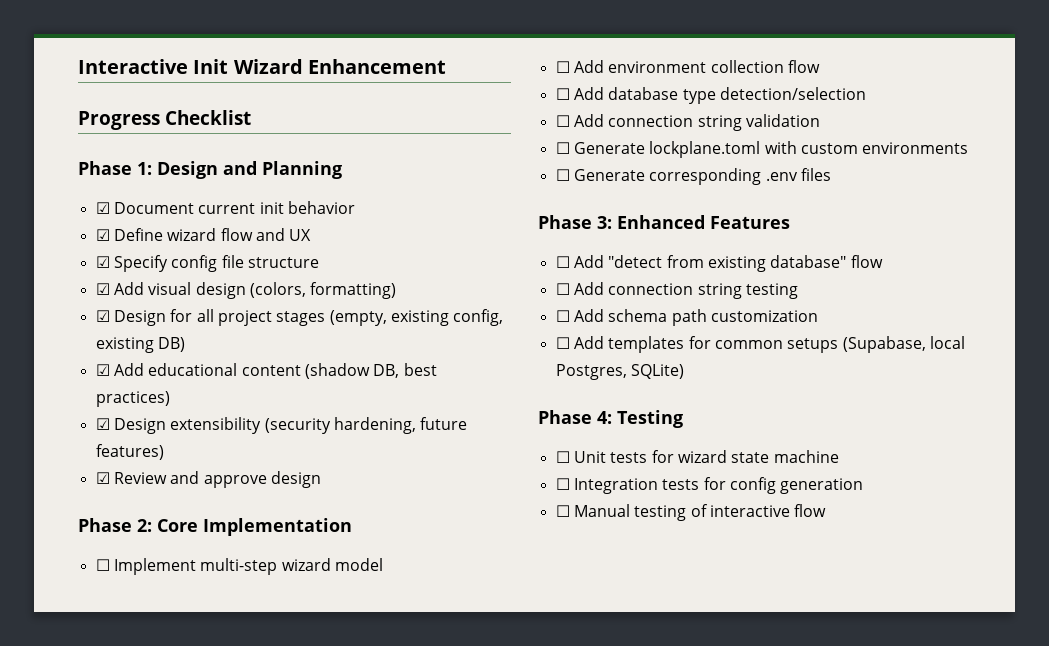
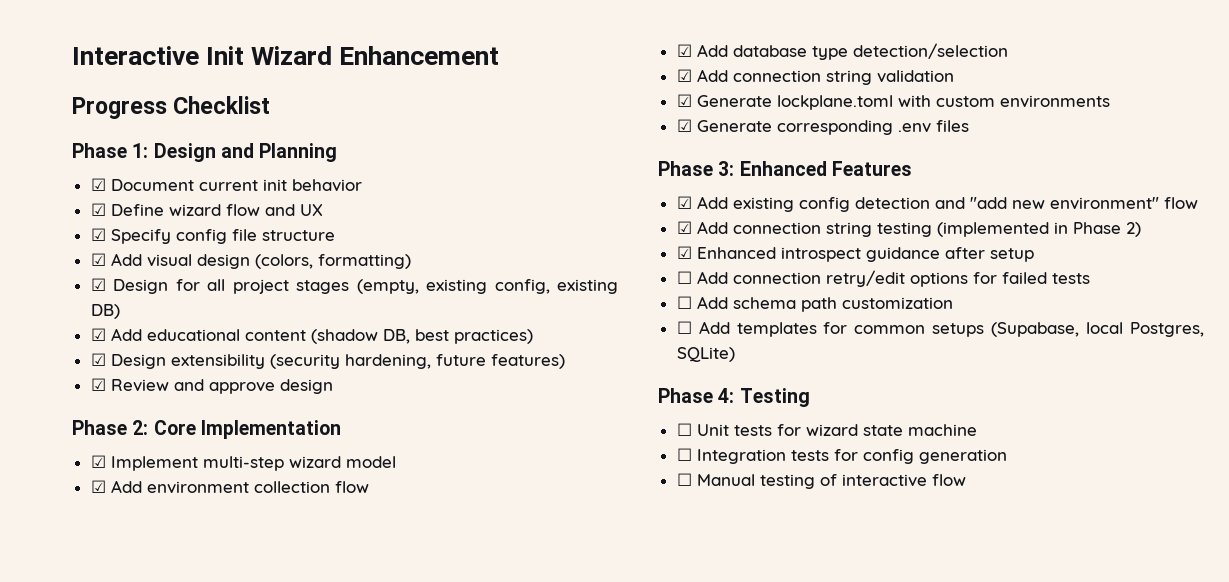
- ☐ Implement multi-step wizard model
+ ☑ Implement multi-step wizard model
- ☐ Add environment collection flow
+ ☑ Add environment collection flow
- ☐ Add database type detection/selection
+ ☑ Add database type detection/selection
- ☐ Add connection string validation
+ ☑ Add connection string validation
- ☐ Generate lockplane.toml with custom environments
+ ☑ Generate lockplane.toml with custom environments
- ☐ Generate corresponding .env files
+ ☑ Generate corresponding .env files
- ☐ Add "detect from existing database" flow
- ☐ Add connection string testing
+ ☑ Add existing config detection and "add new environment" flow
+ ☑ Add connection string testing (implemented in Phase 2)
+ ☑ Enhanced introspect guidance after setup
+ ☐ Add connection retry/edit options for failed tests

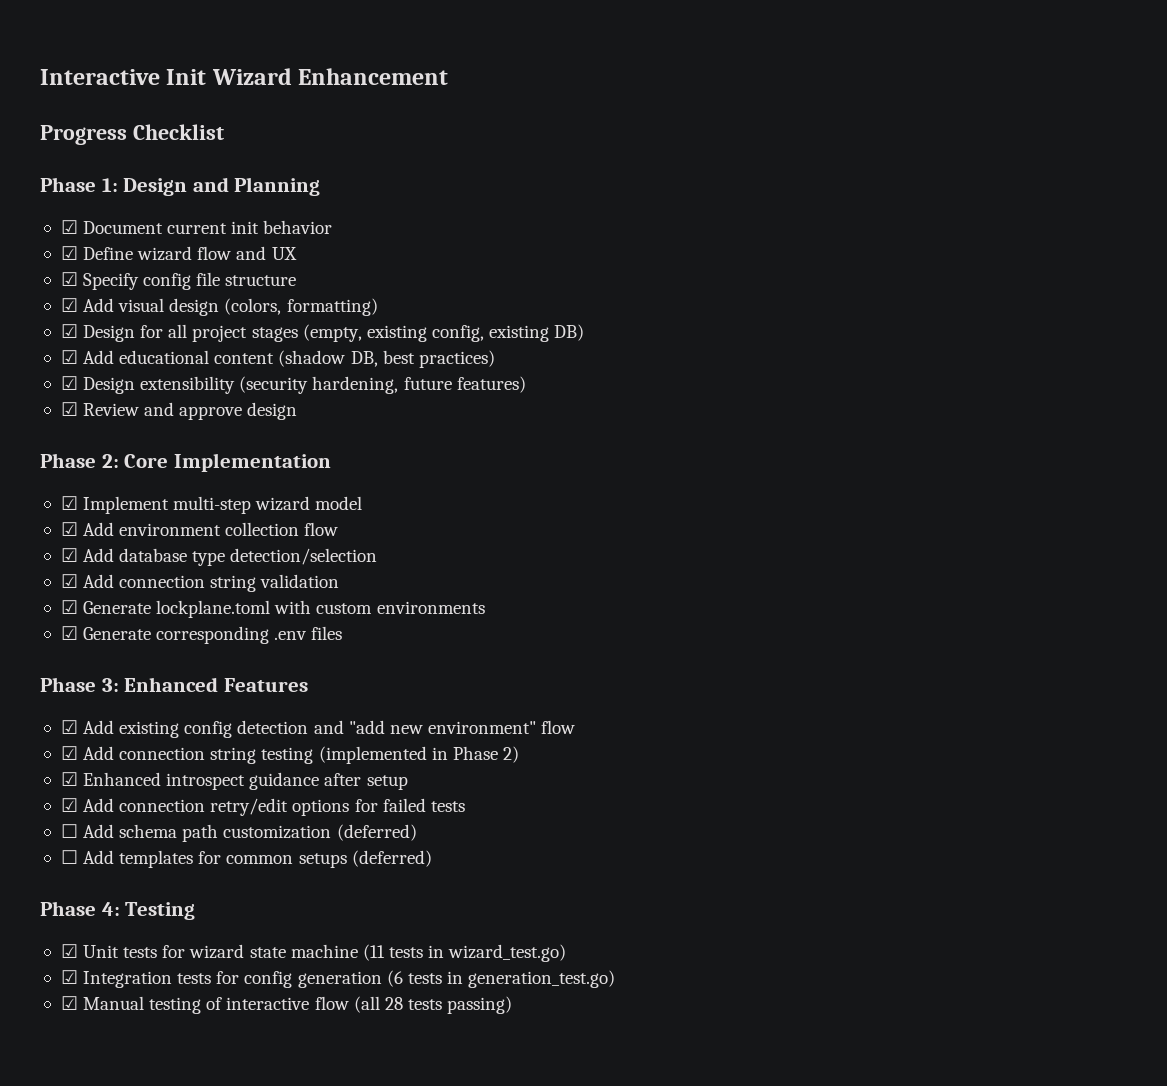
- ☐ Add connection retry/edit options for failed tests
+ ☑ Add connection retry/edit options for failed tests
- ☐ Add schema path customization
+ ☐ Add schema path customization (deferred)
- ☐ Add templates for common setups (Supabase, local Postgres, SQLite)
+ ☐ Add templates for common setups (deferred)
- ☐ Unit tests for wizard state machine
- ☐ Integration tests for config generation
- ☐ Manual testing of interactive flow
+ ☑ Unit tests for wizard state machine (11 tests in wizard_test.go)
+ ☑ Integration tests for config generation (6 tests in generation_test.go)
+ ☑ Manual testing of interactive flow (all 28 tests passing)

